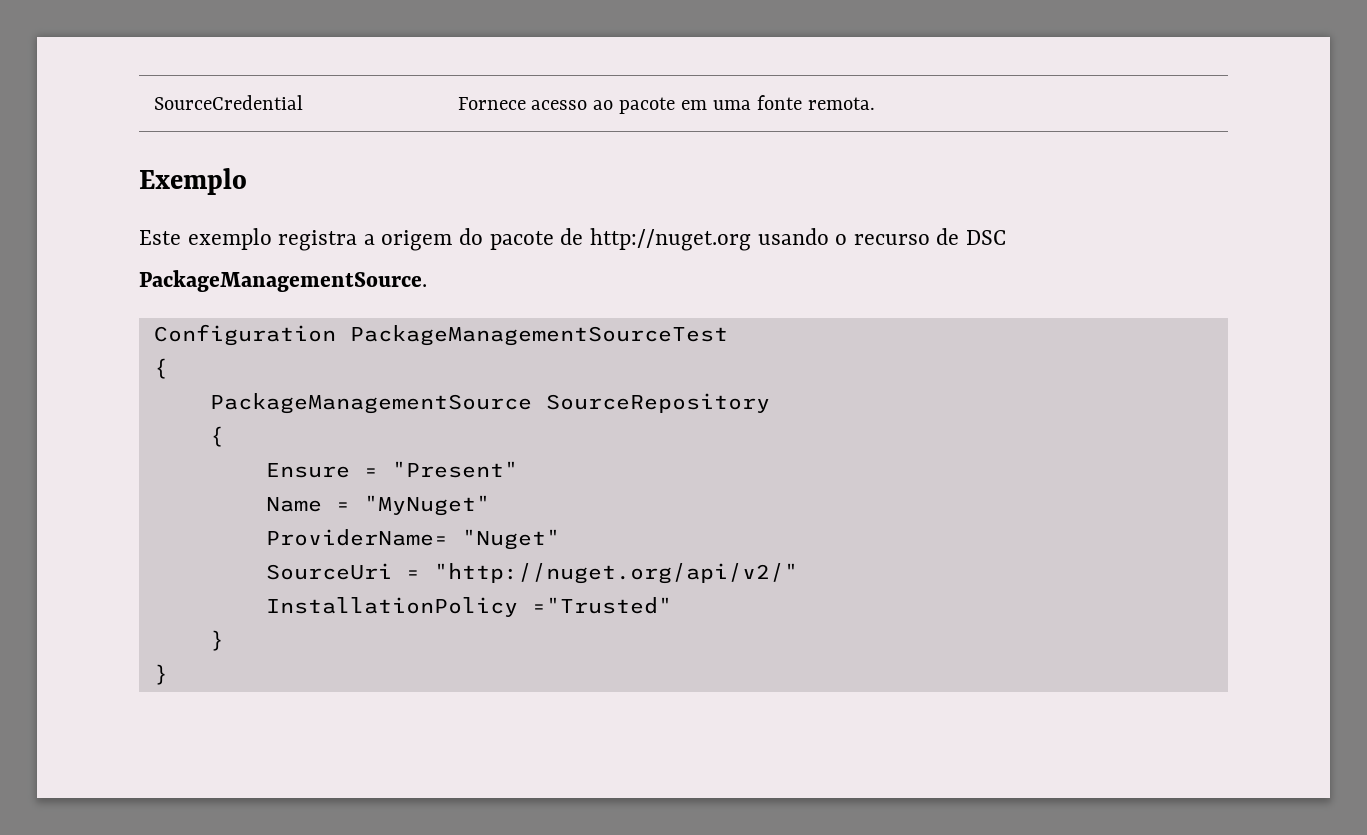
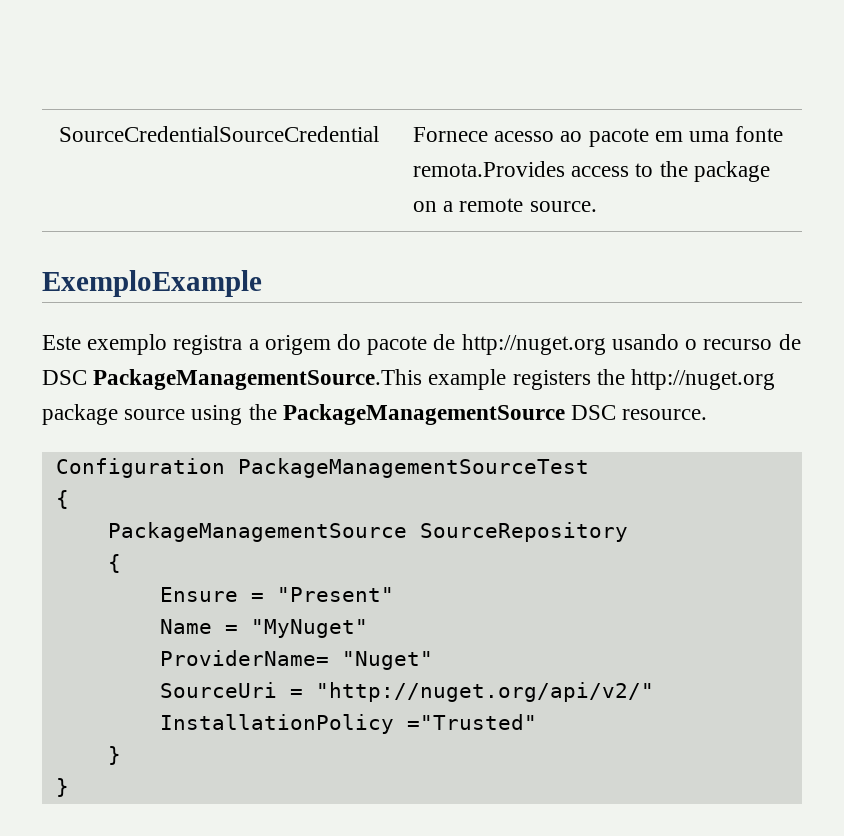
- SourceCredential | Fornece acesso ao pacote em uma fonte remota.
- Exemplo
+ SourceCredentialSourceCredential | Fornece acesso ao pacote em uma fonte remota.Provides access to the package on a remote source.
+ ExemploExample
- Este exemplo registra a origem do pacote de http://nuget.org usando o recurso de DSC PackageManagementSource.
+ Este exemplo registra a origem do pacote de http://nuget.org usando o recurso de DSC PackageManagementSource.This example registers the http://nuget.org package source using the PackageManagementSource DSC resource.

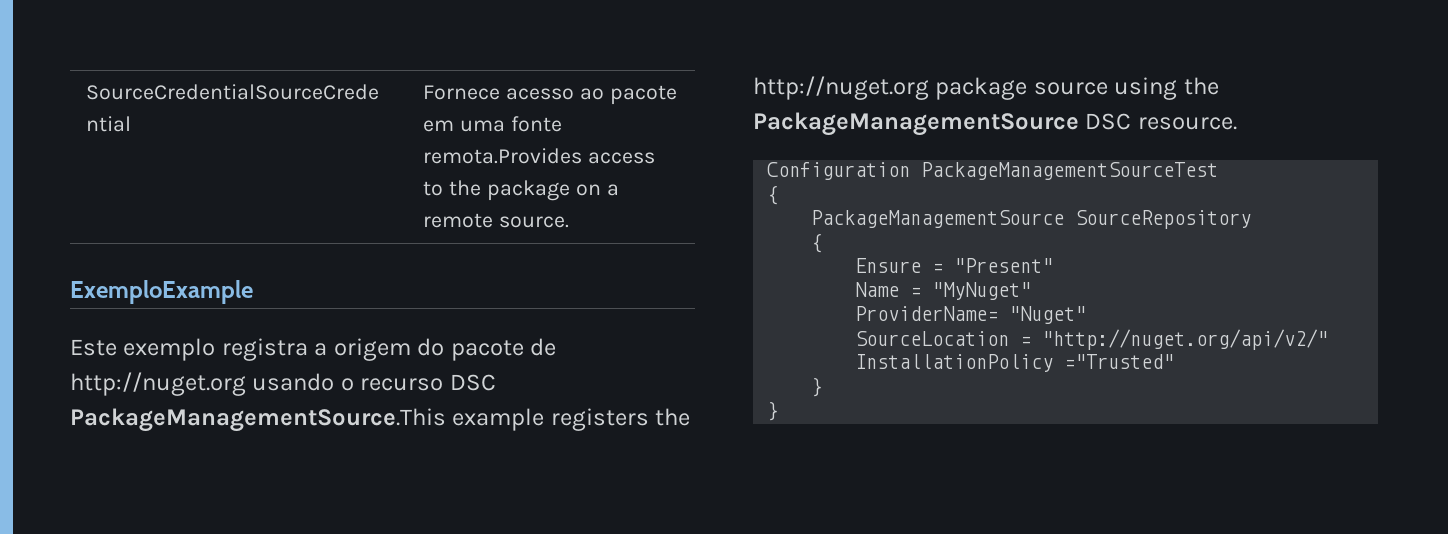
- Este exemplo registra a origem do pacote de http://nuget.org usando o recurso de DSC PackageManagementSource.This example registers the http://nuget.org package source using the PackageManagementSource DSC resource.
+ Este exemplo registra a origem do pacote de http://nuget.org usando o recurso DSC PackageManagementSource.This example registers the http://nuget.org package source using the PackageManagementSource DSC resource.
- SourceUri = "http://nuget.org/api/v2/"
+ SourceLocation = "http://nuget.org/api/v2/"

